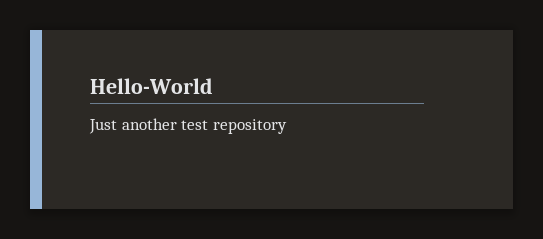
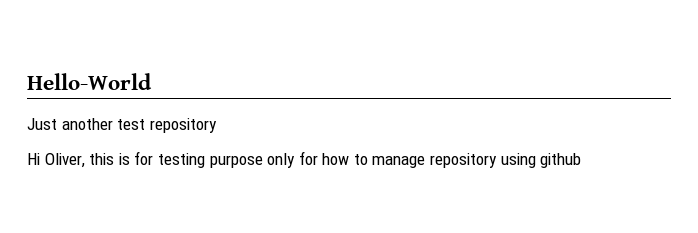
+ Hi Oliver, this is for testing purpose only for how to manage repository using github

